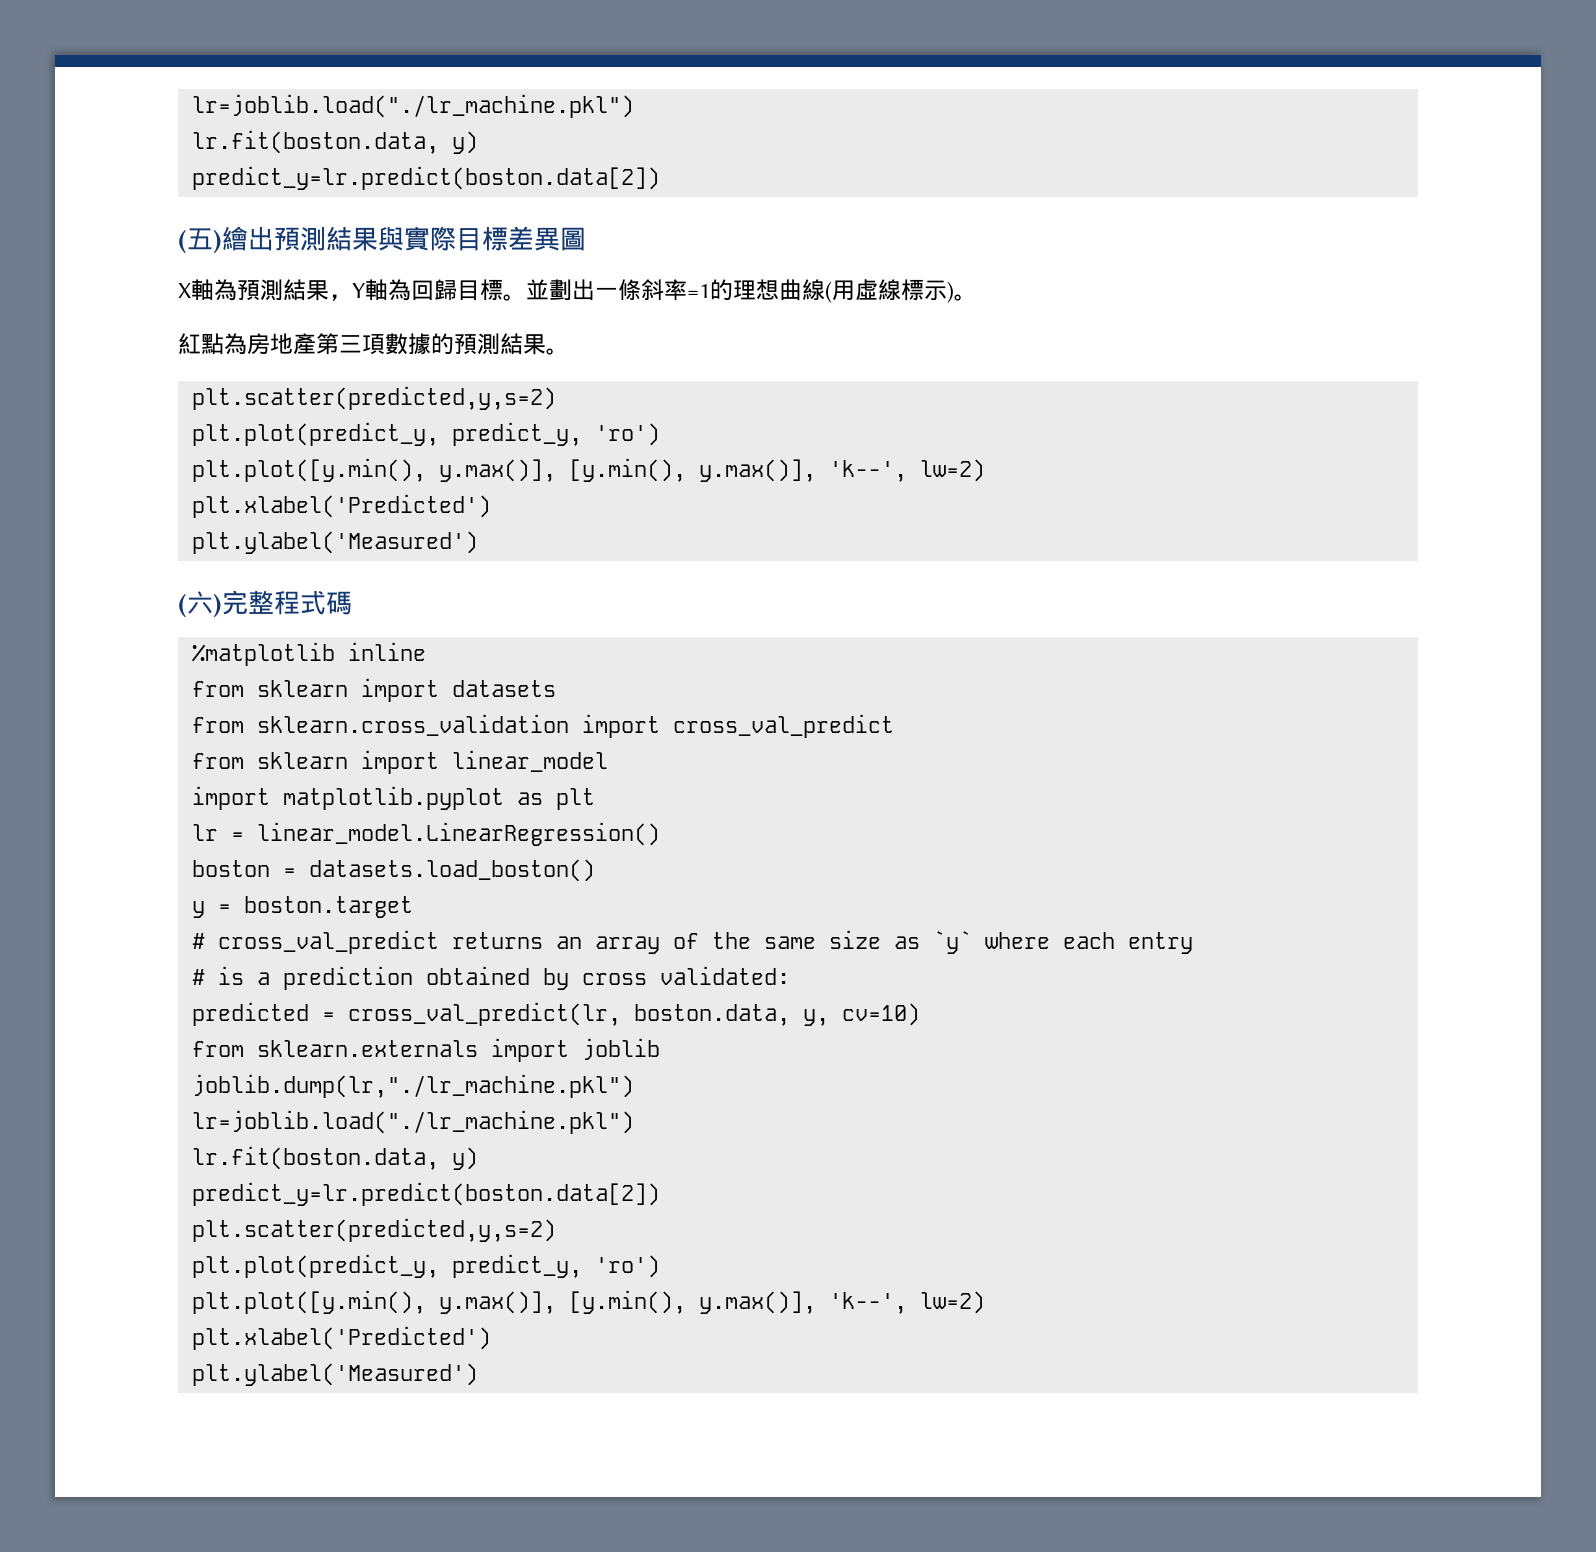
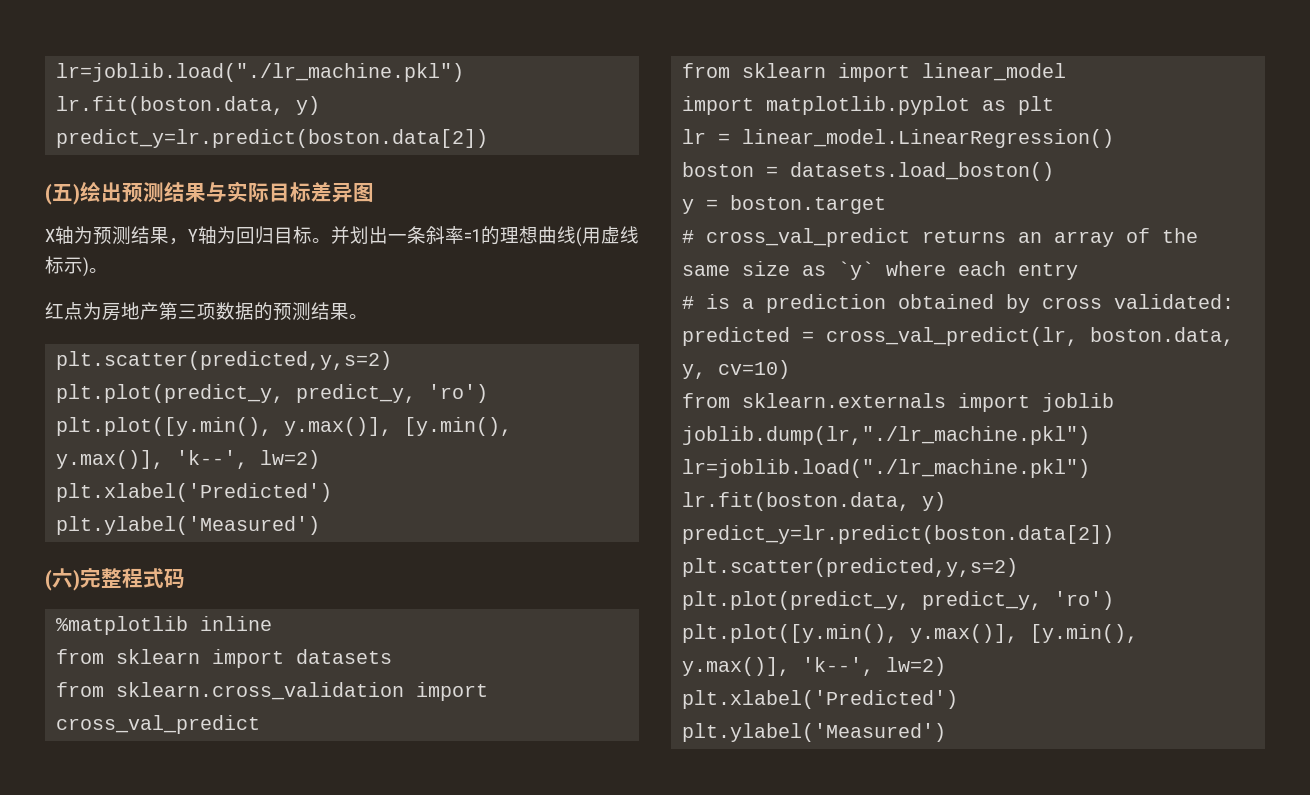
- (五)繪出預測結果與實際目標差異圖
- X軸為預測結果，Y軸為回歸目標。並劃出一條斜率=1的理想曲線(用虛線標示)。
+ (五)绘出预测结果与实际目标差异图
+ X轴为预测结果，Y轴为回归目标。并划出一条斜率=1的理想曲线(用虚线标示)。
- 紅點為房地產第三項數據的預測結果。
+ 红点为房地产第三项数据的预测结果。
- (六)完整程式碼
+ (六)完整程式码

